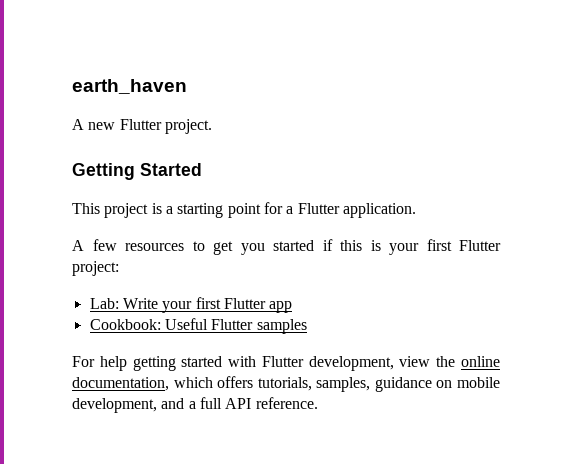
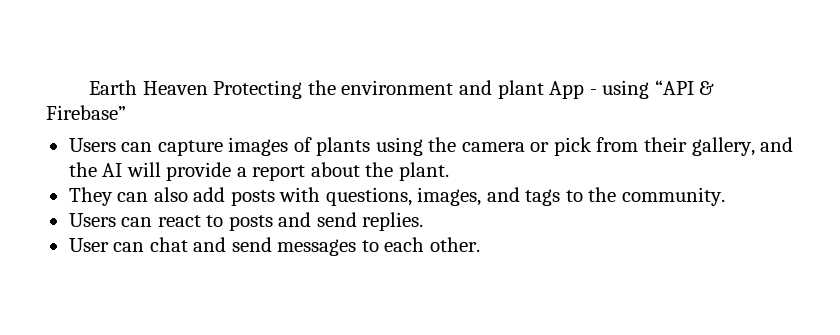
- earth_haven
- A new Flutter project.
- Getting Started
- This project is a starting point for a Flutter application.
- A few resources to get you started if this is your first Flutter project:
- Lab: Write your first Flutter app
- Cookbook: Useful Flutter samples
- For help getting started with Flutter development, view the online documentation, which offers tutorials, samples, guidance on mobile development, and a full API reference.
+ Earth Heaven Protecting the environment and plant App - using “API & Firebase”
+ Users can capture images of plants using the camera or pick from their gallery, and the AI will provide a report about the plant.
+ They can also add posts with questions, images, and tags to the community.
+ Users can react to posts and send replies.
+ User can chat and send messages to each other.

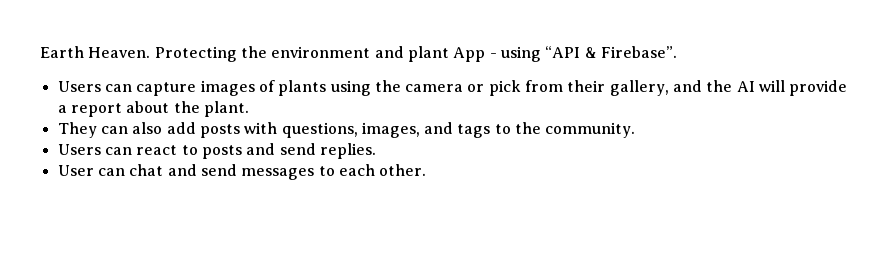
- Earth Heaven Protecting the environment and plant App - using “API & Firebase”
+ Earth Heaven. Protecting the environment and plant App - using “API & Firebase”.

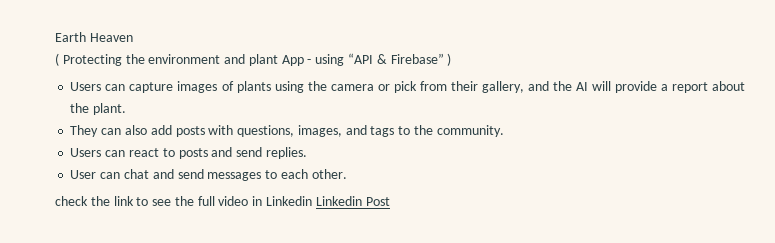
- Earth Heaven. Protecting the environment and plant App - using “API & Firebase”.
+ Earth Heaven
+ ( Protecting the environment and plant App - using “API & Firebase” )
+ check the link to see the full video in Linkedin Linkedin Post

